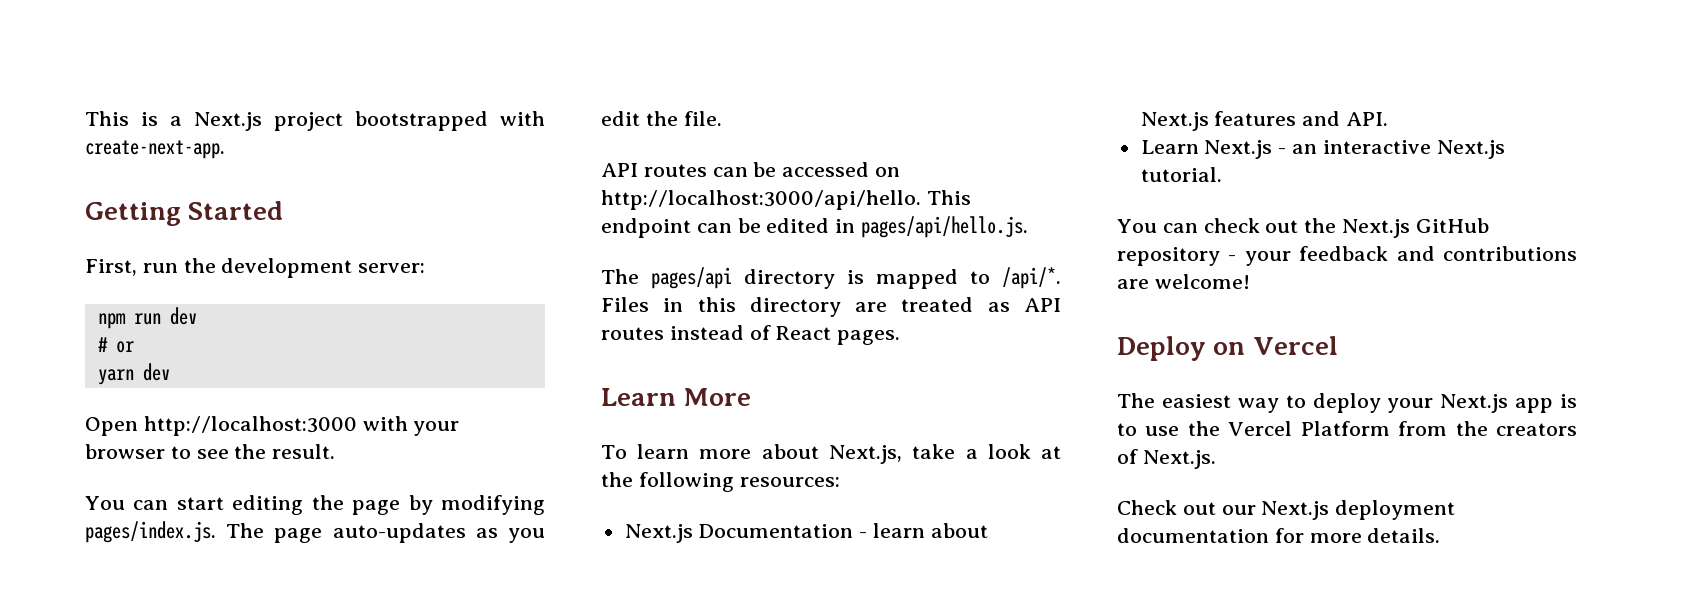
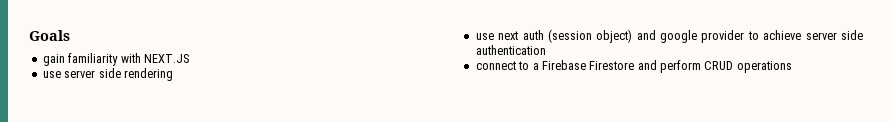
- This is a Next.js project bootstrapped with create-next-app.
- Getting Started
- First, run the development server:
- npm run dev
- # or
- yarn dev
- Open http://localhost:3000 with your browser to see the result.
- You can start editing the page by modifying pages/index.js. The page auto-updates as you edit the file.
- API routes can be accessed on http://localhost:3000/api/hello. This endpoint can be edited in pages/api/hello.js.
- The pages/api directory is mapped to /api/*. Files in this directory are treated as API routes instead of React pages.
- Learn More
- To learn more about Next.js, take a look at the following resources:
- Next.js Documentation - learn about Next.js features and API.
- Learn Next.js - an interactive Next.js tutorial.
- You can check out the Next.js GitHub repository - your feedback and contributions are welcome!
- Deploy on Vercel
- The easiest way to deploy your Next.js app is to use the Vercel Platform from the creators of Next.js.
- Check out our Next.js deployment documentation for more details.
+ Goals
+ gain familiarity with NEXT.JS
+ use server side rendering
+ use next auth (session object) and google provider to achieve server side authentication
+ connect to a Firebase Firestore and perform CRUD operations

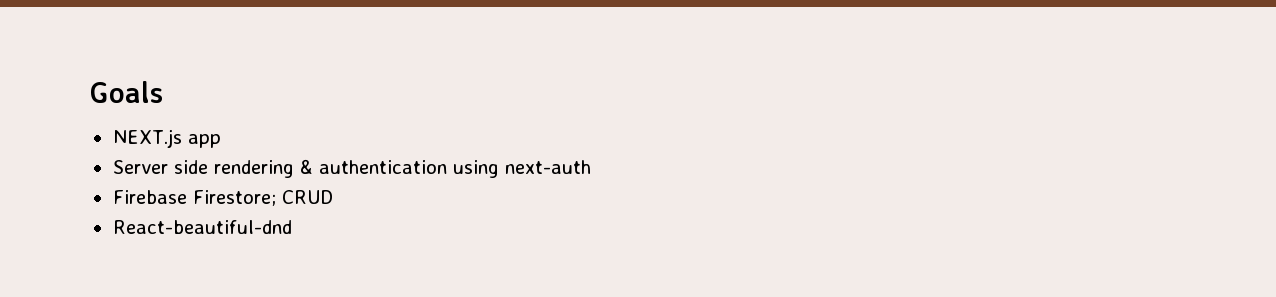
- gain familiarity with NEXT.JS
- use server side rendering
- use next auth (session object) and google provider to achieve server side authentication
- connect to a Firebase Firestore and perform CRUD operations
+ NEXT.js app
+ Server side rendering & authentication using next-auth
+ Firebase Firestore; CRUD
+ React-beautiful-dnd

